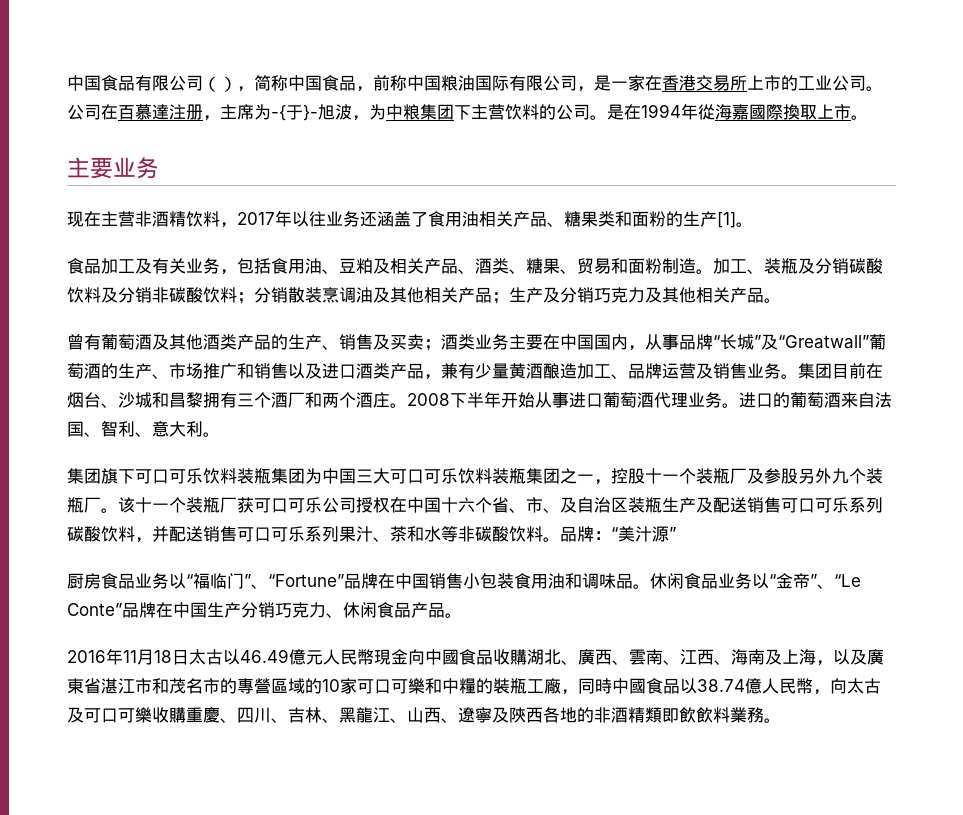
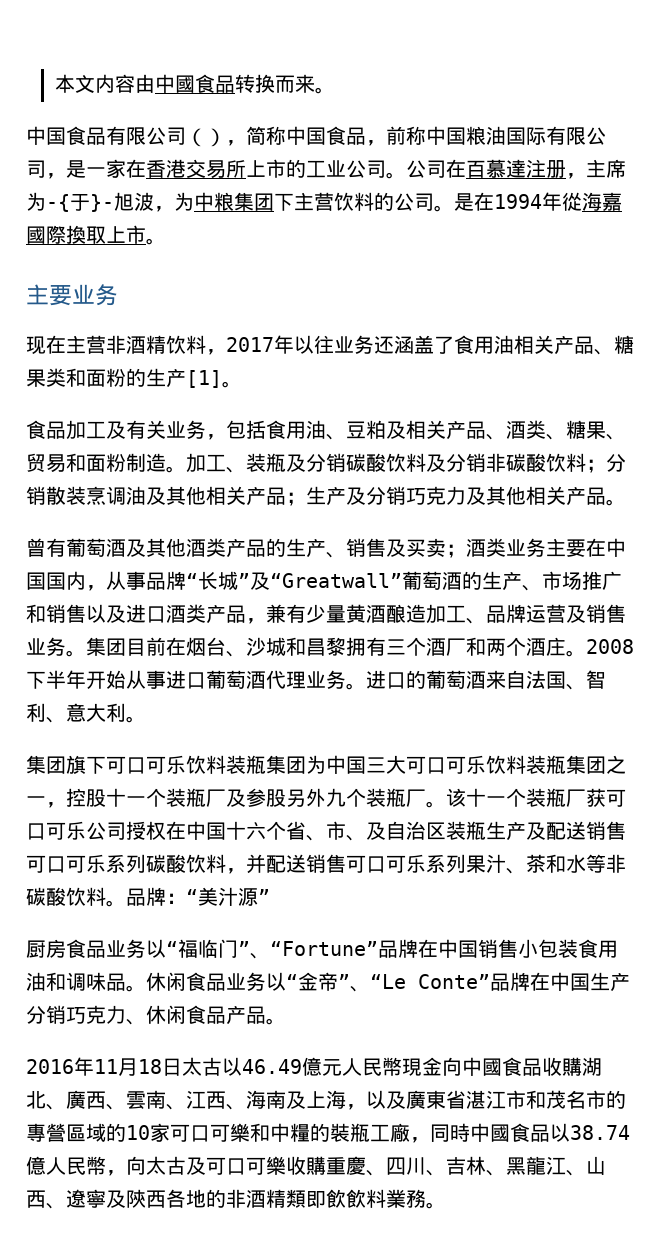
+ 本文内容由中國食品转换而来。

